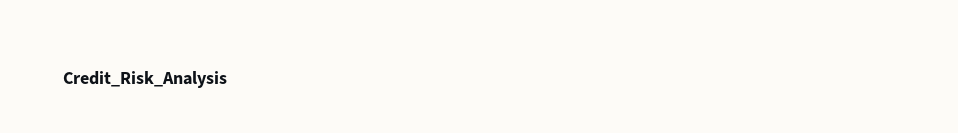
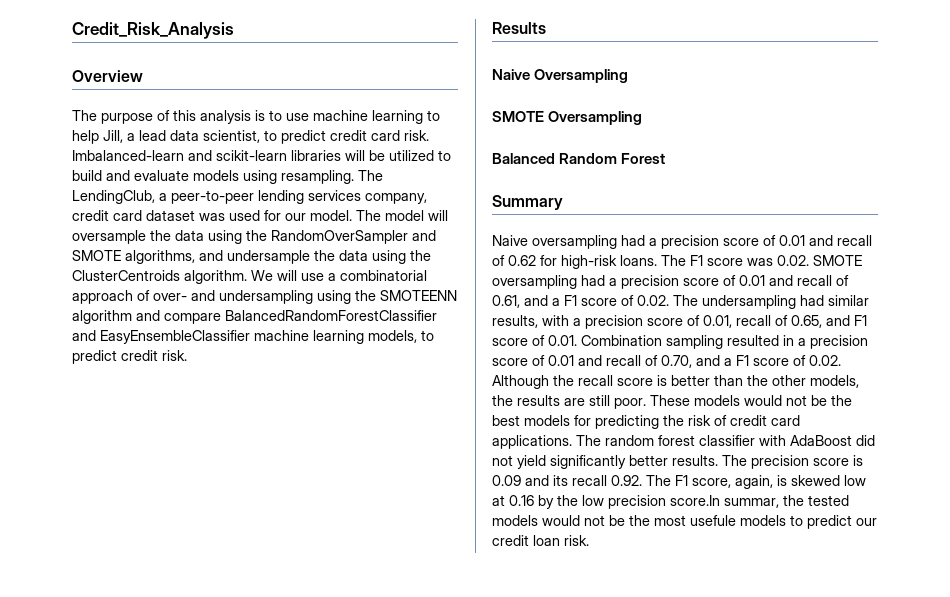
+ Overview
+ The purpose of this analysis is to use machine learning to help Jill, a lead data scientist, to predict credit card risk. Imbalanced-learn and scikit-learn libraries will be utilized to build and evaluate models using resampling. The LendingClub, a peer-to-peer lending services company, credit card dataset was used for our model. The model will oversample the data using the RandomOverSampler and SMOTE algorithms, and undersample the data using the ClusterCentroids algorithm. We will use a combinatorial approach of over- and undersampling using the SMOTEENN algorithm and compare BalancedRandomForestClassifier and EasyEnsembleClassifier machine learning models, to predict credit risk.
+ Results
+ Naive Oversampling
+ SMOTE Oversampling
+ Balanced Random Forest
+ Summary
+ Naive oversampling had a precision score of 0.01 and recall of 0.62 for high-risk loans. The F1 score was 0.02. SMOTE oversampling had a precision score of 0.01 and recall of 0.61, and a F1 score of 0.02. The undersampling had similar results, with a precision score of 0.01, recall of 0.65, and F1 score of 0.01. Combination sampling resulted in a precision score of 0.01 and recall of 0.70, and a F1 score of 0.02. Although the recall score is better than the other models, the results are still poor. These models would not be the best models for predicting the risk of credit card applications. The random forest classifier with AdaBoost did not yield significantly better results. The precision score is 0.09 and its recall 0.92. The F1 score, again, is skewed low at 0.16 by the low precision score.In summar, the tested models would not be the most usefule models to predict our credit loan risk.

